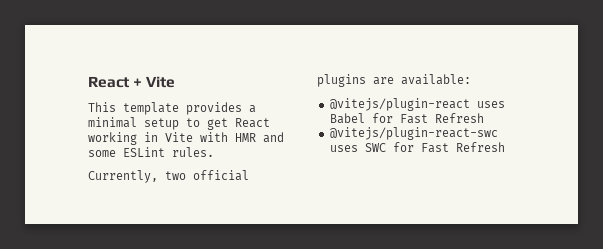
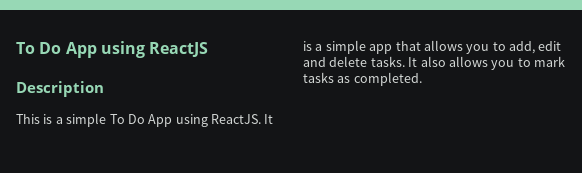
- React + Vite
- This template provides a minimal setup to get React working in Vite with HMR and some ESLint rules.
- Currently, two official plugins are available:
- @vitejs/plugin-react uses Babel for Fast Refresh
- @vitejs/plugin-react-swc uses SWC for Fast Refresh
+ To Do App using ReactJS
+ Description
+ This is a simple To Do App using ReactJS. It is a simple app that allows you to add, edit and delete tasks. It also allows you to mark tasks as completed.

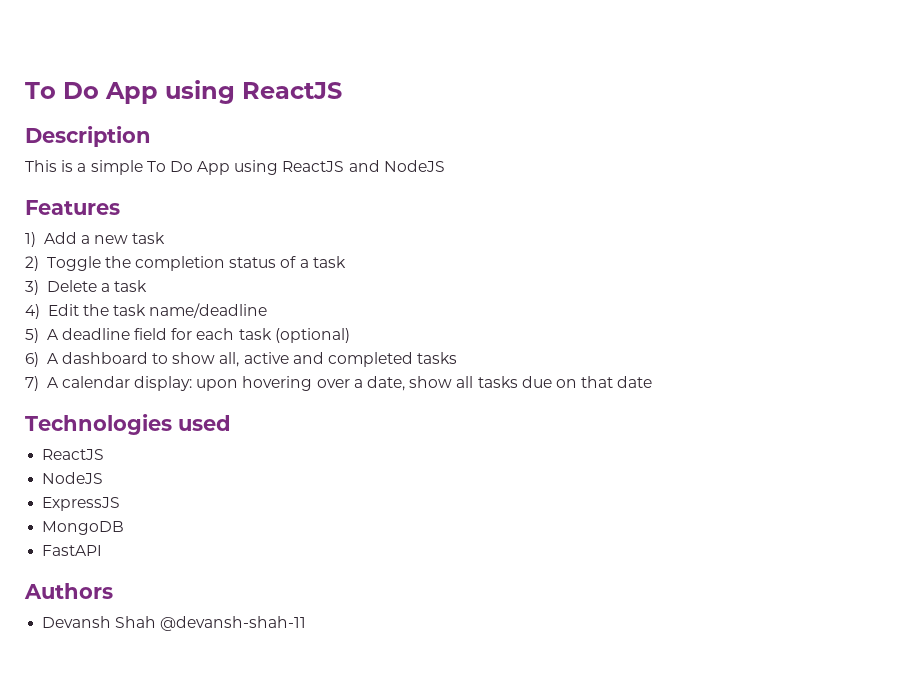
- This is a simple To Do App using ReactJS. It is a simple app that allows you to add, edit and delete tasks. It also allows you to mark tasks as completed.
+ This is a simple To Do App using ReactJS and NodeJS
+ Features
+ 1) Add a new task
+ 2) Toggle the completion status of a task
+ 3) Delete a task
+ 4) Edit the task name/deadline
+ 5) A deadline field for each task (optional)
+ 6) A dashboard to show all, active and completed tasks
+ 7) A calendar display: upon hovering over a date, show all tasks due on that date
+ Technologies used
+ ReactJS
+ NodeJS
+ ExpressJS
+ MongoDB
+ FastAPI
+ Authors
+ Devansh Shah @devansh-shah-11

